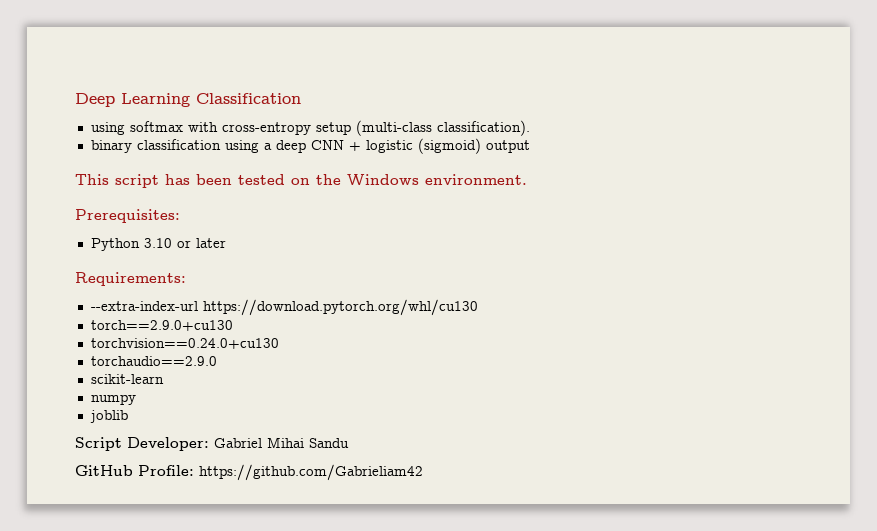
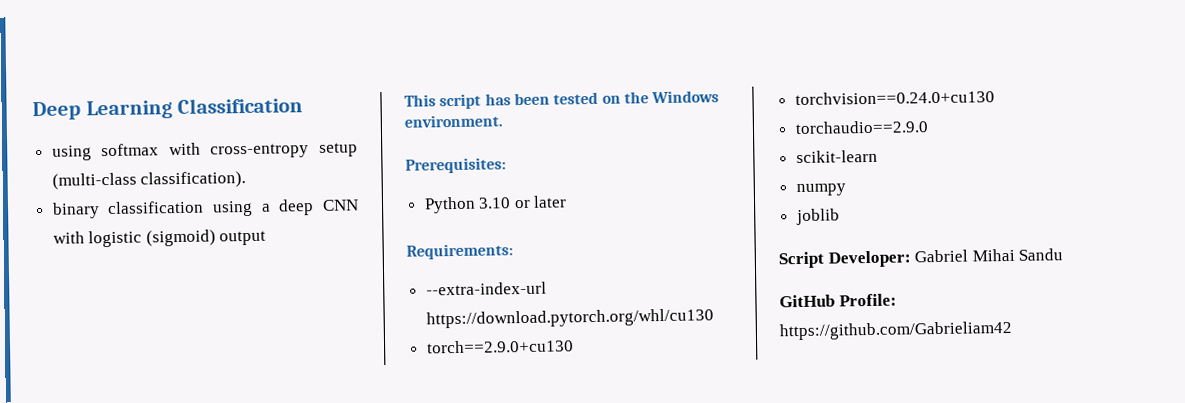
- binary classification using a deep CNN + logistic (sigmoid) output
+ binary classification using a deep CNN with logistic (sigmoid) output

